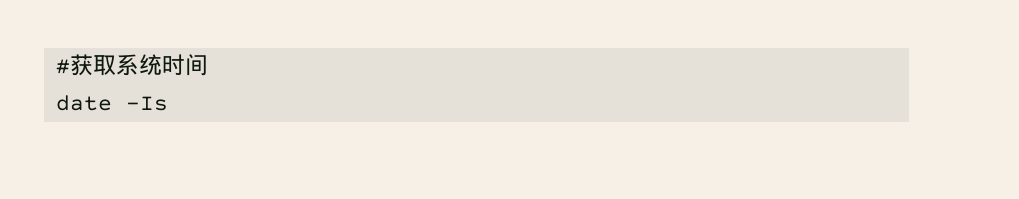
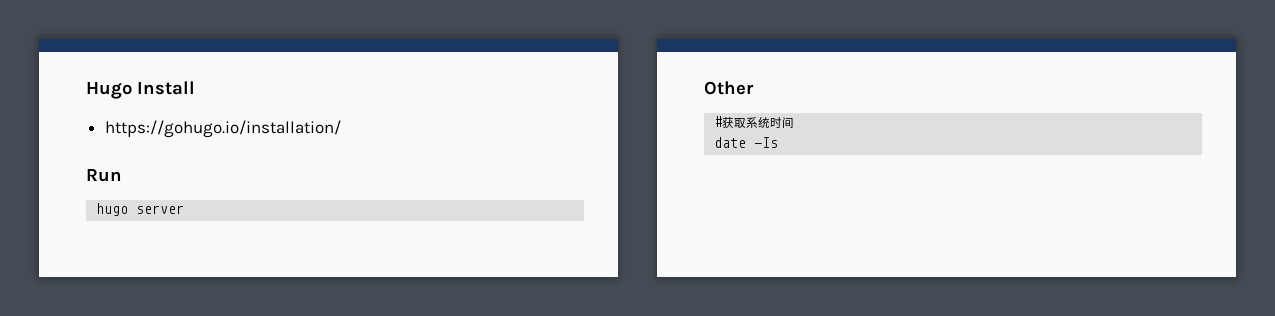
+ Hugo Install
+ https://gohugo.io/installation/
+ Run
+ hugo server
+ Other

